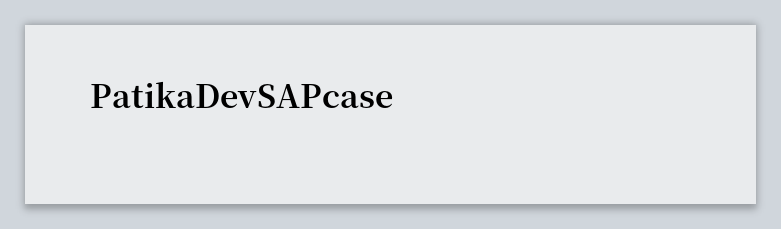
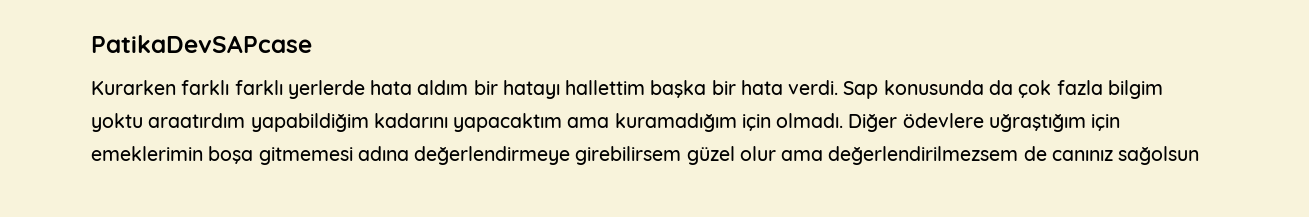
+ Kurarken farklı farklı yerlerde hata aldım bir hatayı hallettim başka bir hata verdi. Sap konusunda da çok fazla bilgim yoktu araatırdım yapabildiğim kadarını yapacaktım ama kuramadığım için olmadı. Diğer ödevlere uğraştığım için emeklerimin boşa gitmemesi adına değerlendirmeye girebilirsem güzel olur ama değerlendirilmezsem de canınız sağolsun

